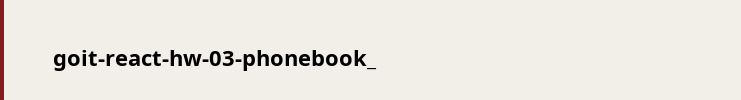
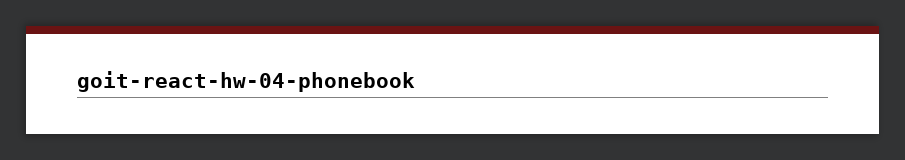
- goit-react-hw-03-phonebook_
+ goit-react-hw-04-phonebook

